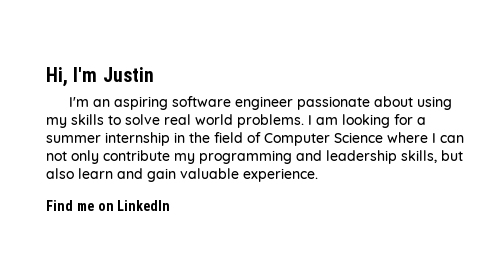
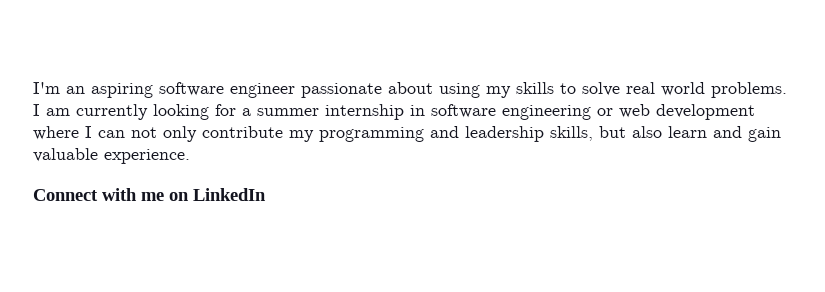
- Hi, I'm Justin
- I am looking for a summer internship in the field of Computer Science where I can not only contribute my programming and leadership skills, but also learn and gain valuable experience.
+ I am currently looking for a summer internship in software engineering or web development where I can not only contribute my programming and leadership skills, but also learn and gain valuable experience.
- Find me on LinkedIn
+ Connect with me on LinkedIn

